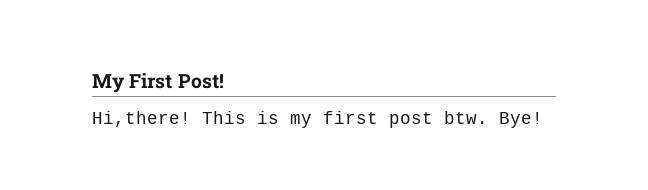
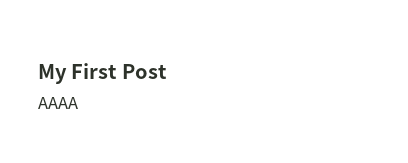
- My First Post!
- Hi,there! This is my first post btw. Bye!
+ My First Post
+ AAAA

